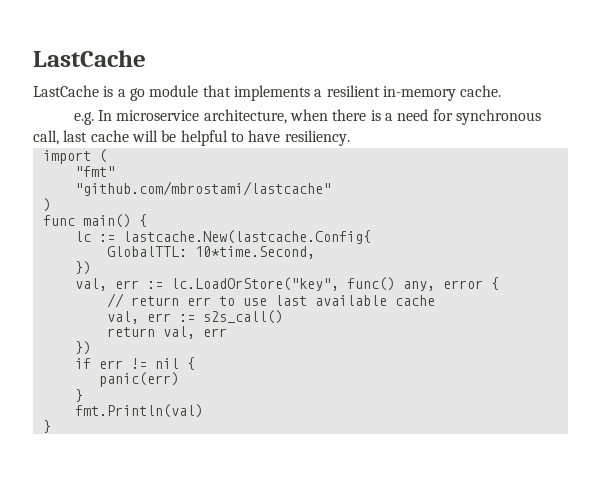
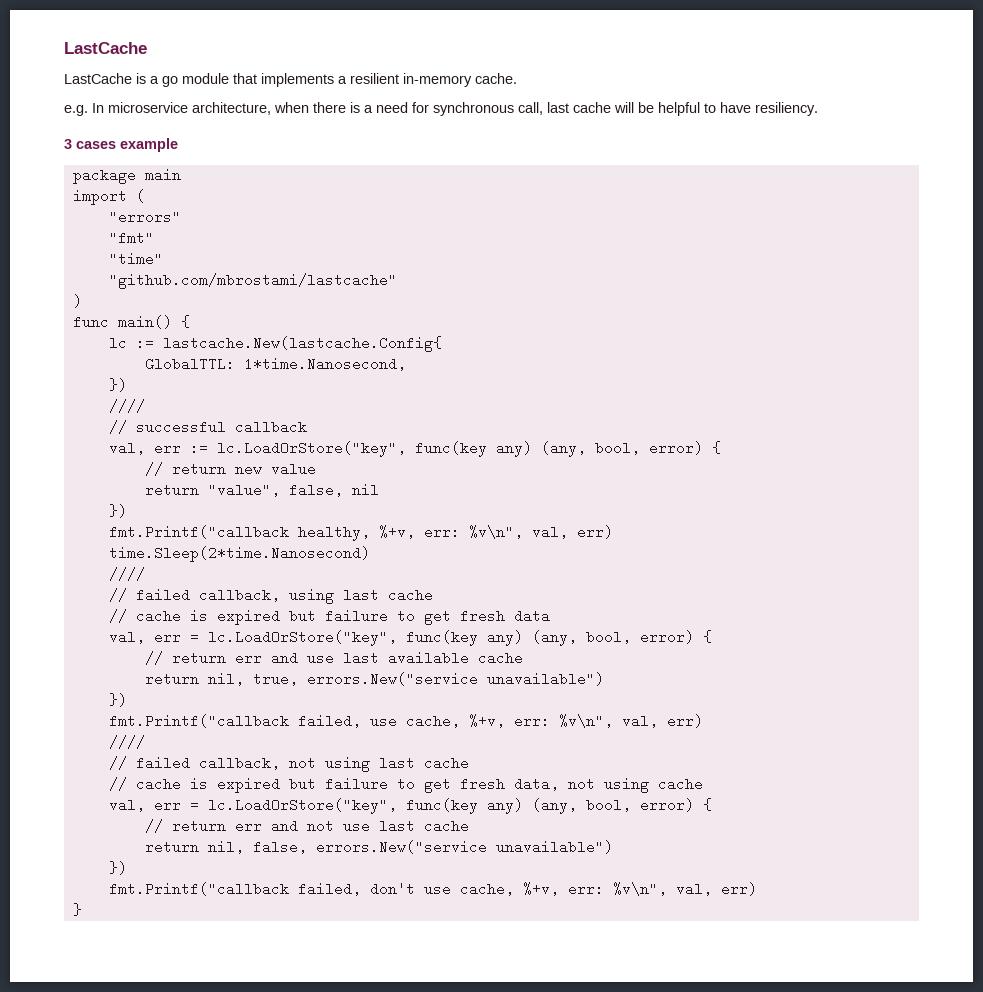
+ 3 cases example
+ package main
+ "errors"
+ "time"
- GlobalTTL: 10*time.Second,
+ GlobalTTL: 1*time.Nanosecond,
  })
+ ////
+ // successful callback
- val, err := lc.LoadOrStore("key", func() any, error {
- // return err to use last available cache
+ val, err := lc.LoadOrStore("key", func(key any) (any, bool, error) {
+ // return new value
+ return "value", false, nil
+ })
+ fmt.Printf("callback healthy, %+v, err: %v\n", val, err)
+ time.Sleep(2*time.Nanosecond)
+ ////
+ // failed callback, using last cache
+ // cache is expired but failure to get fresh data
+ val, err = lc.LoadOrStore("key", func(key any) (any, bool, error) {
+ // return err and use last available cache
- val, err := s2s_call()
- return val, err
+ return nil, true, errors.New("service unavailable")
  })
- if err != nil {
- panic(err)
- }
- fmt.Println(val)
+ fmt.Printf("callback failed, use cache, %+v, err: %v\n", val, err)
+ ////
+ // failed callback, not using last cache
+ // cache is expired but failure to get fresh data, not using cache
+ val, err = lc.LoadOrStore("key", func(key any) (any, bool, error) {
+ // return err and not use last cache
+ return nil, false, errors.New("service unavailable")
+ })
+ fmt.Printf("callback failed, don't use cache, %+v, err: %v\n", val, err)

